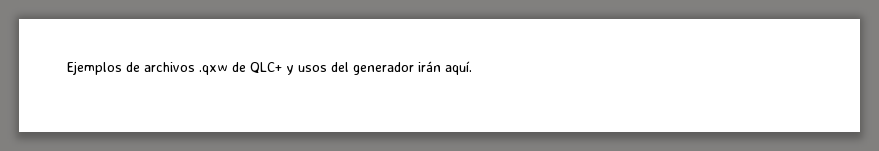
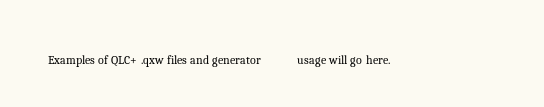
- Ejemplos de archivos .qxw de QLC+ y usos del generador irán aquí.
+ Examples of QLC+ .qxw files and generator usage will go here.

